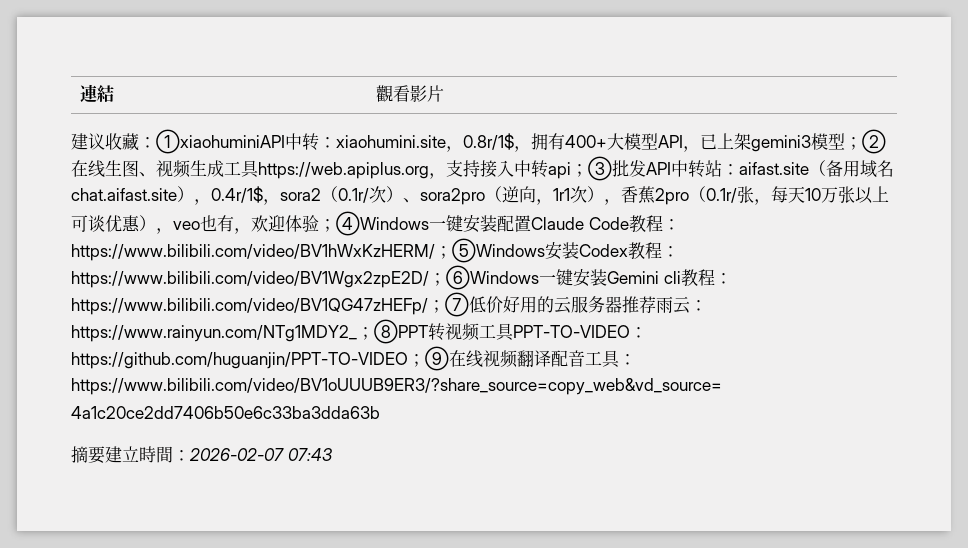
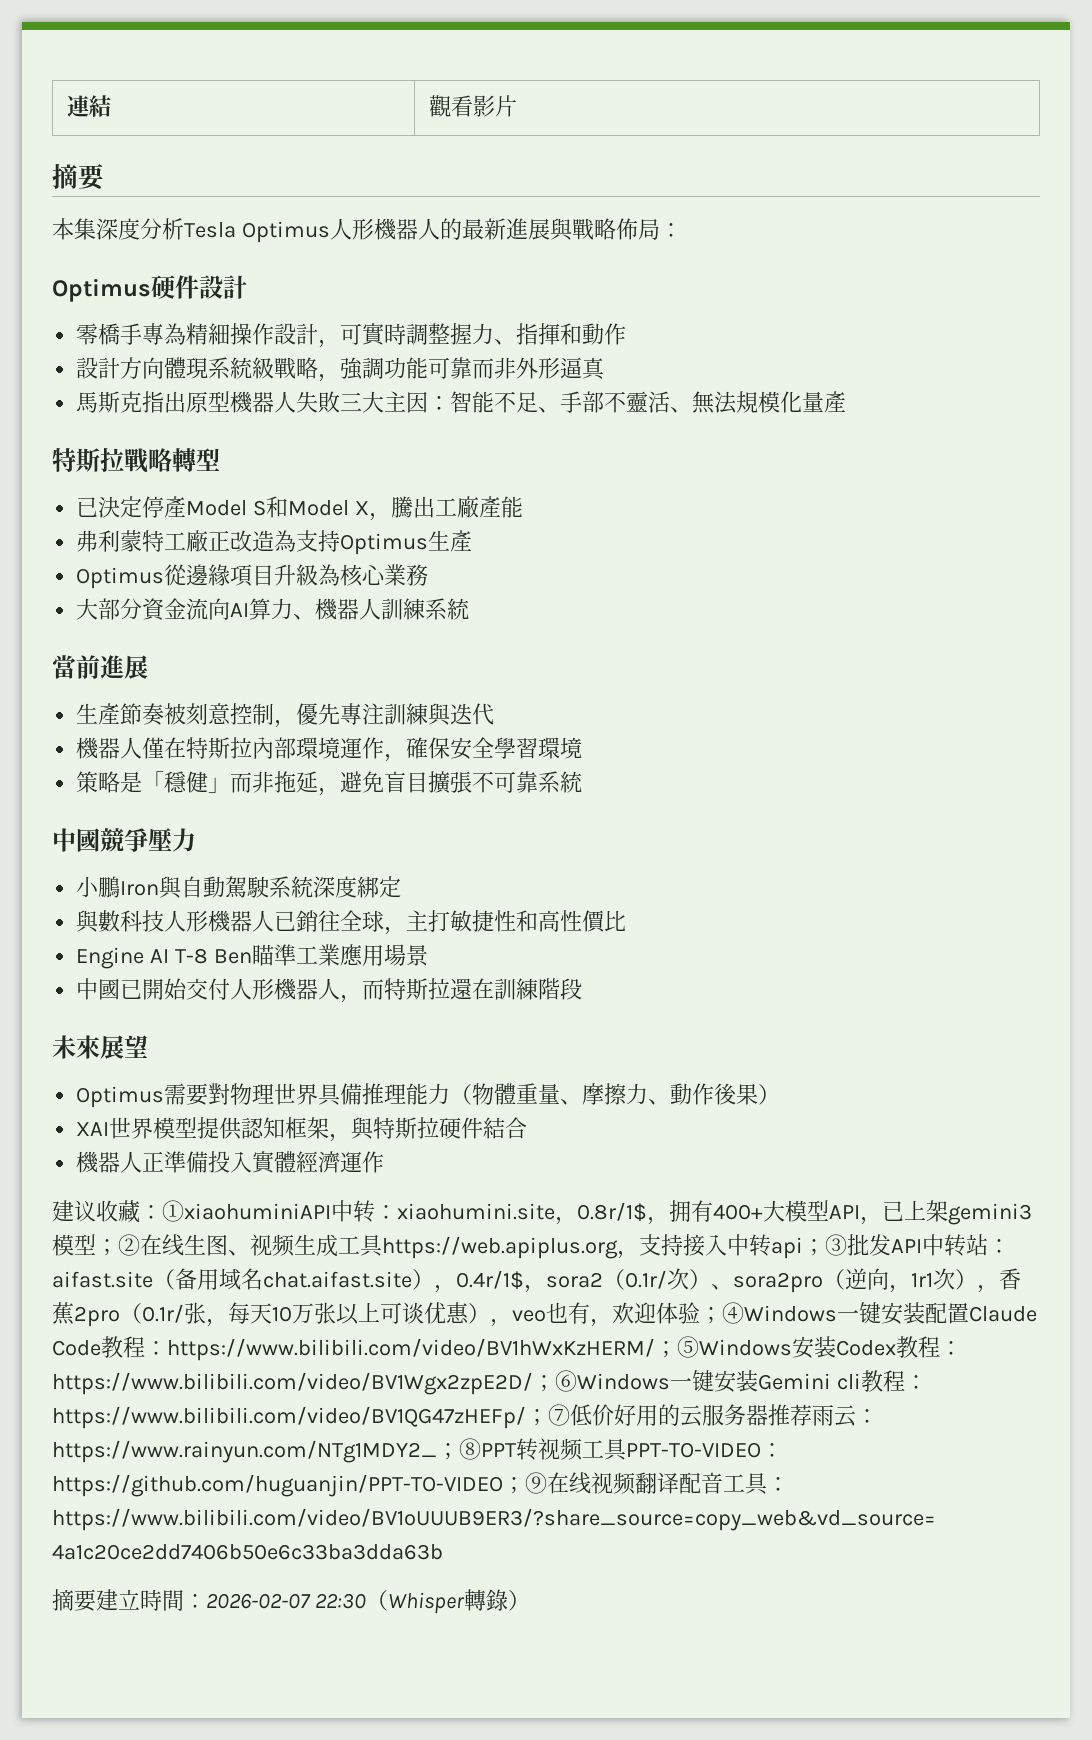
  連結 | 觀看影片
+ 摘要
+ 本集深度分析Tesla Optimus人形機器人的最新進展與戰略佈局：
+ Optimus硬件設計
+ 零橋手專為精細操作設計，可實時調整握力、指揮和動作
+ 設計方向體現系統級戰略，強調功能可靠而非外形逼真
+ 馬斯克指出原型機器人失敗三大主因：智能不足、手部不靈活、無法規模化量產
+ 特斯拉戰略轉型
+ 已決定停產Model S和Model X，騰出工廠產能
+ 弗利蒙特工廠正改造為支持Optimus生產
+ Optimus從邊緣項目升級為核心業務
+ 大部分資金流向AI算力、機器人訓練系統
+ 當前進展
+ 生產節奏被刻意控制，優先專注訓練與迭代
+ 機器人僅在特斯拉內部環境運作，確保安全學習環境
+ 策略是「穩健」而非拖延，避免盲目擴張不可靠系統
+ 中國競爭壓力
+ 小鵬Iron與自動駕駛系統深度綁定
+ 與數科技人形機器人已銷往全球，主打敏捷性和高性價比
+ Engine AI T-8 Ben瞄準工業應用場景
+ 中國已開始交付人形機器人，而特斯拉還在訓練階段
+ 未來展望
+ Optimus需要對物理世界具備推理能力（物體重量、摩擦力、動作後果）
+ XAI世界模型提供認知框架，與特斯拉硬件結合
+ 機器人正準備投入實體經濟運作
- 摘要建立時間：2026-02-07 07:43
+ 摘要建立時間：2026-02-07 22:30（Whisper轉錄）

